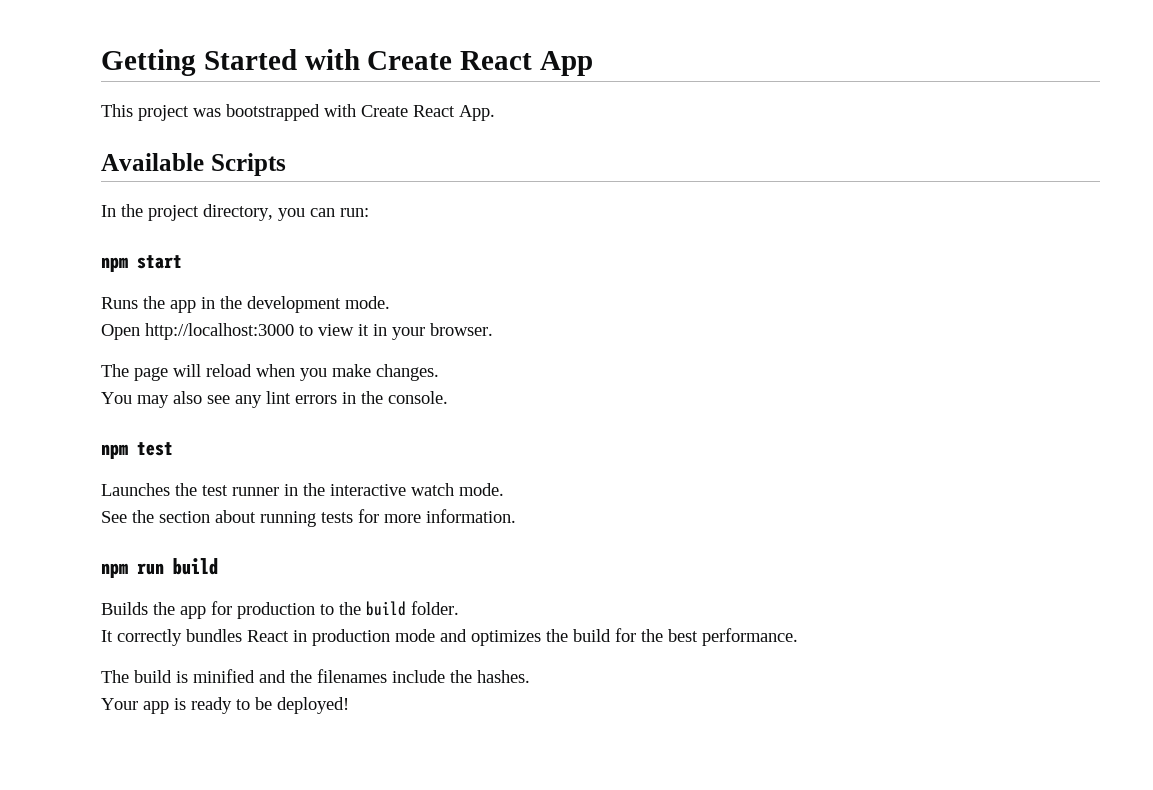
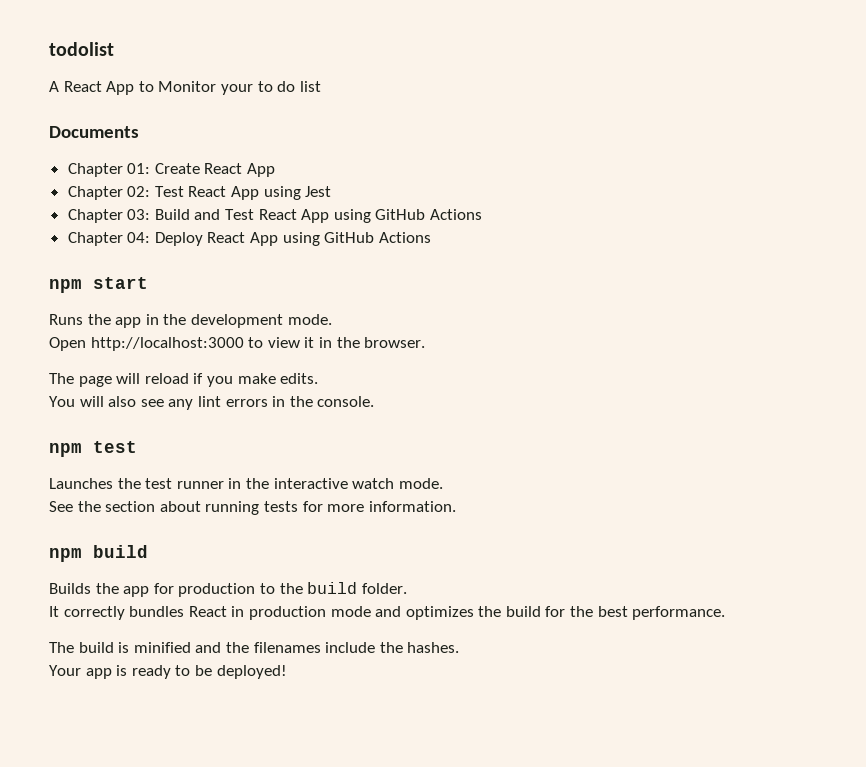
- Getting Started with Create React App
- This project was bootstrapped with Create React App.
- Available Scripts
- In the project directory, you can run:
+ todolist
+ A React App to Monitor your to do list
+ Documents
+ Chapter 01: Create React App
+ Chapter 02: Test React App using Jest
+ Chapter 03: Build and Test React App using GitHub Actions
+ Chapter 04: Deploy React App using GitHub Actions
- Open http://localhost:3000 to view it in your browser.
+ Open http://localhost:3000 to view it in the browser.
- The page will reload when you make changes.
+ The page will reload if you make edits.
- You may also see any lint errors in the console.
+ You will also see any lint errors in the console.
- npm run build
+ npm build

